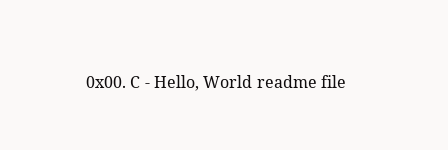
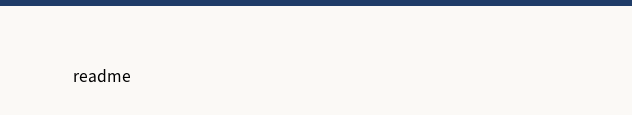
- 0x00. C - Hello, World readme file
+ readme

